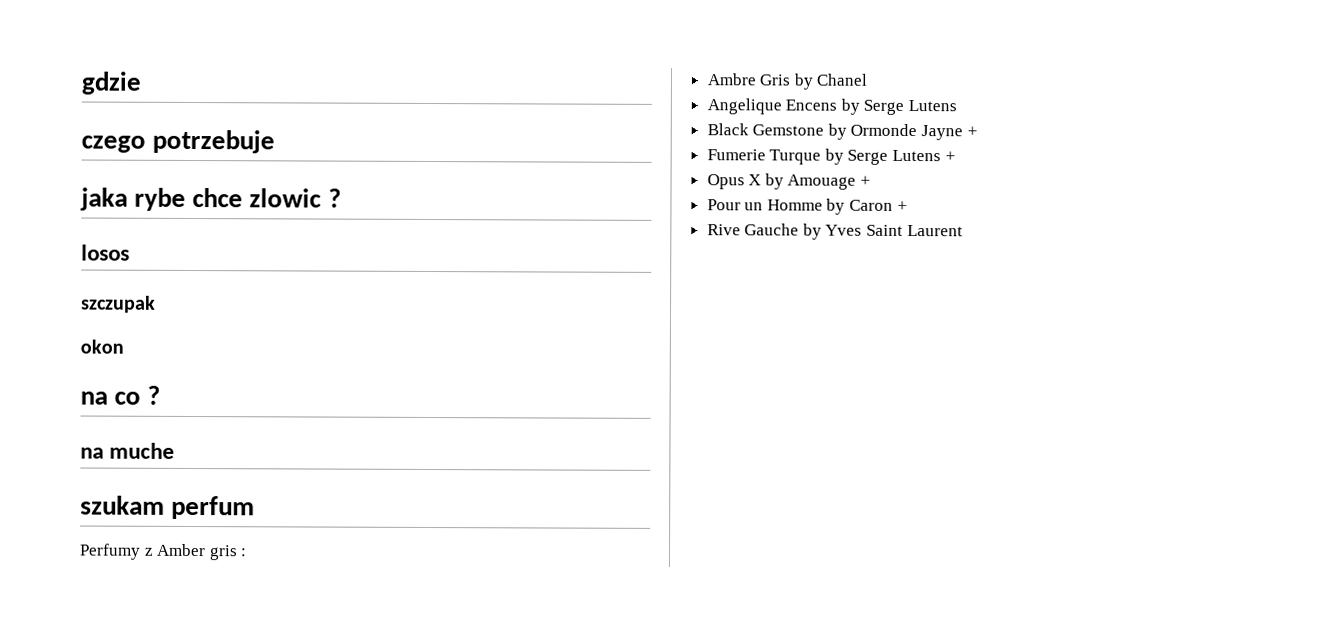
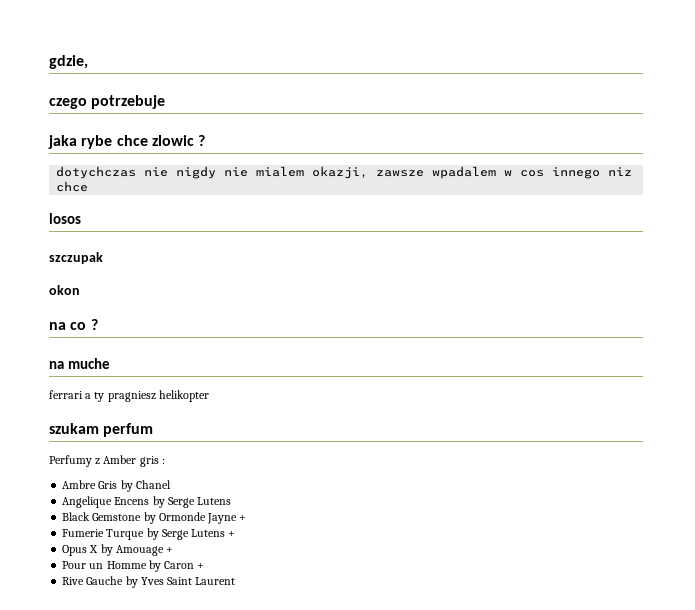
- gdzie
+ gdzie,
+ dotychczas nie nigdy nie mialem okazji, zawsze wpadalem w cos innego niz chce
+ ferrari a ty pragniesz helikopter

